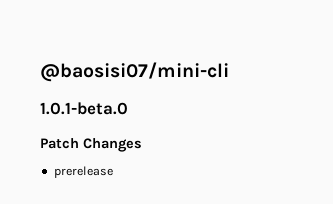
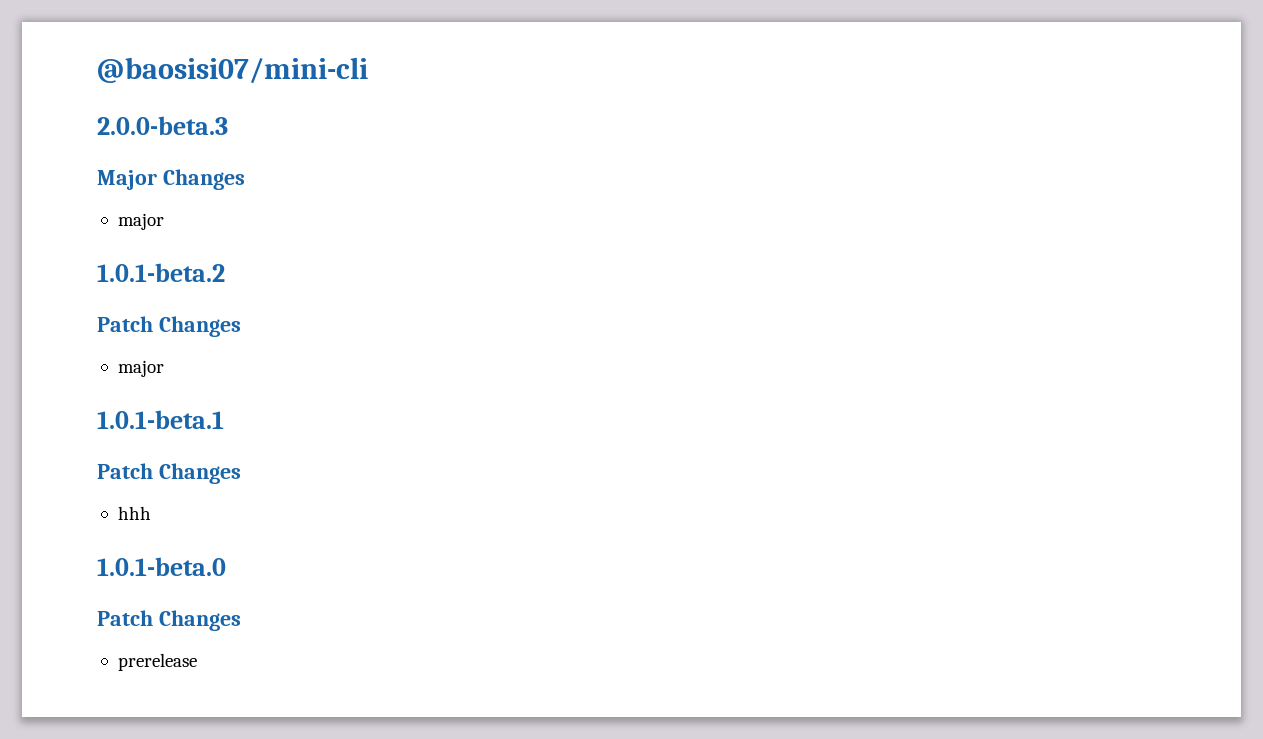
+ 2.0.0-beta.3
+ Major Changes
+ major
+ 1.0.1-beta.2
+ Patch Changes
+ major
+ 1.0.1-beta.1
+ Patch Changes
+ hhh

